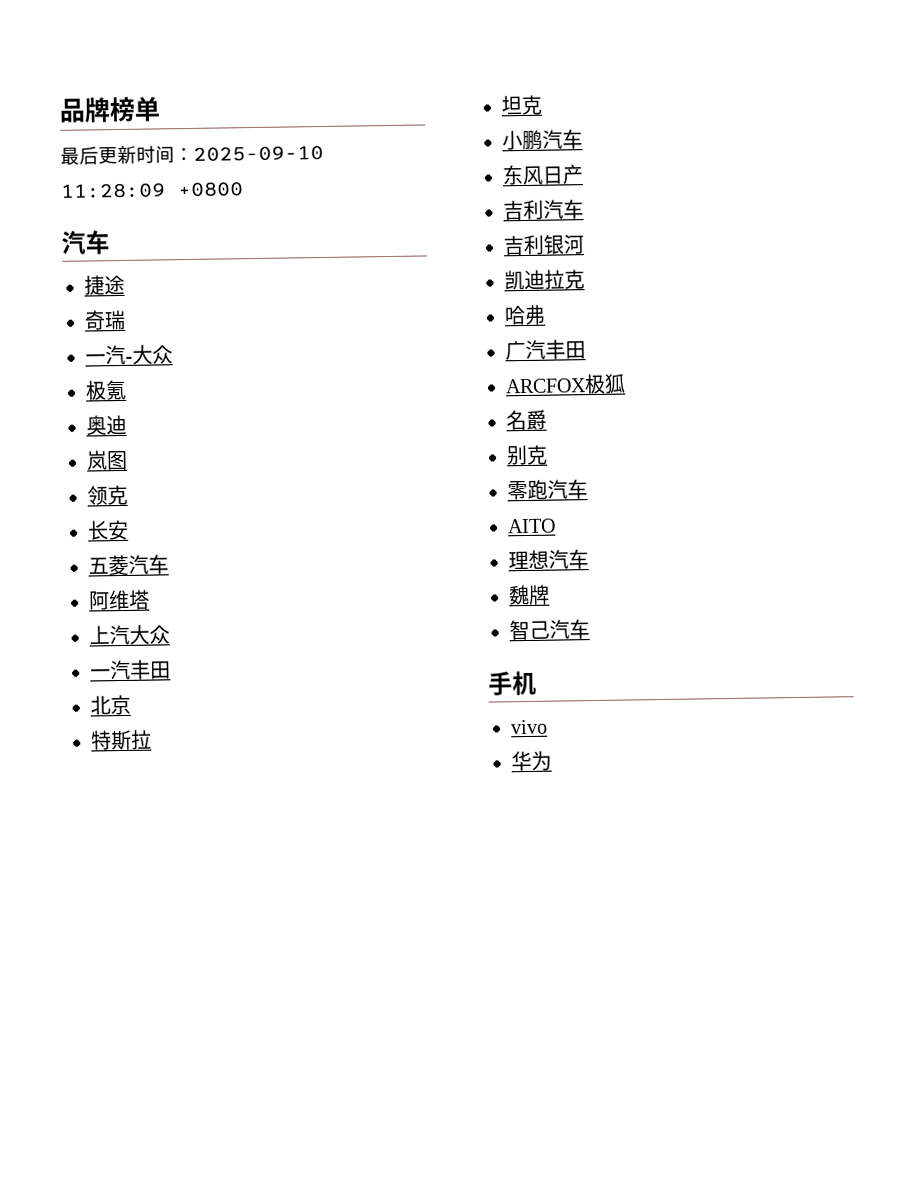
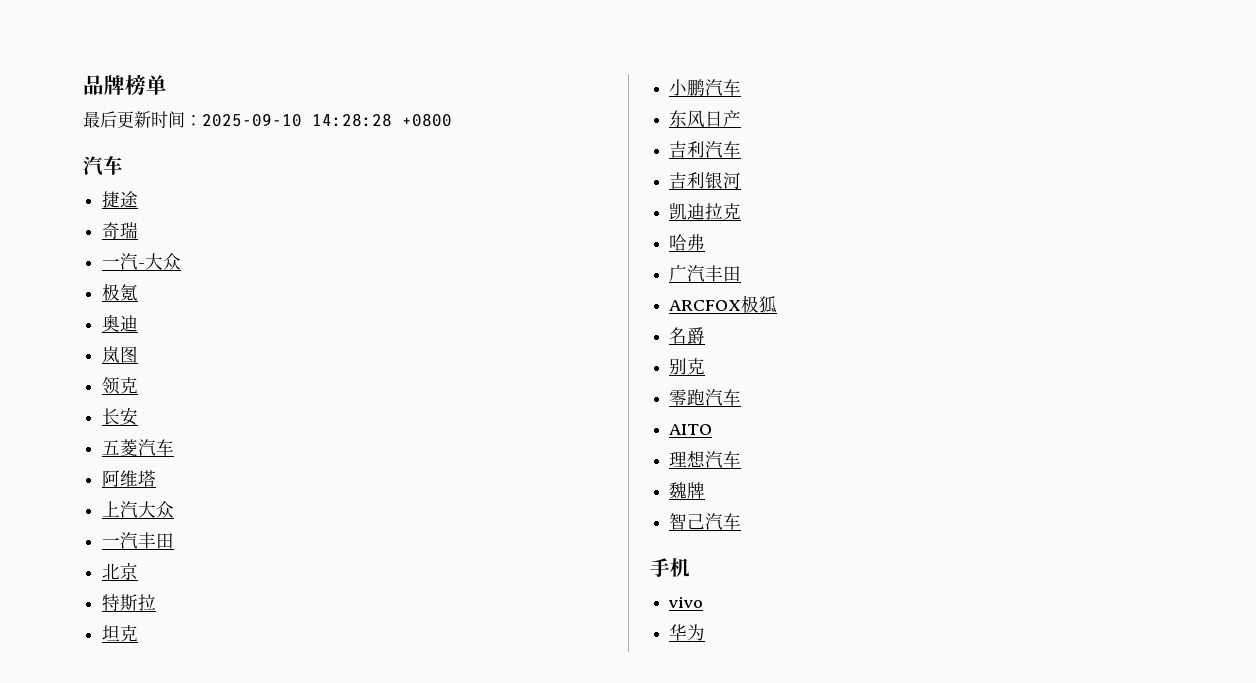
- 最后更新时间：2025-09-10 11:28:09 +0800
+ 最后更新时间：2025-09-10 14:28:28 +0800

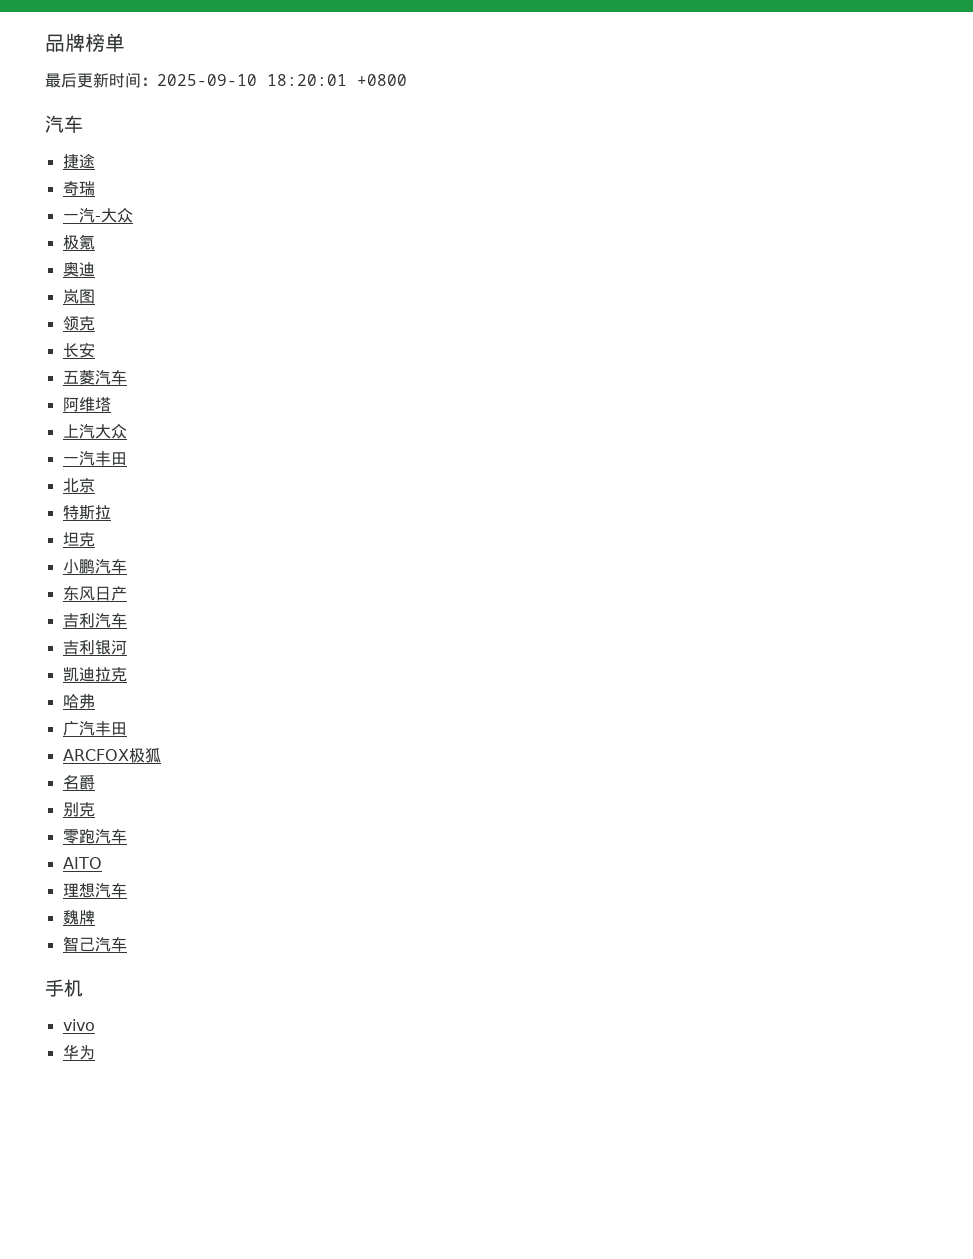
- 最后更新时间：2025-09-10 14:28:28 +0800
+ 最后更新时间：2025-09-10 18:20:01 +0800

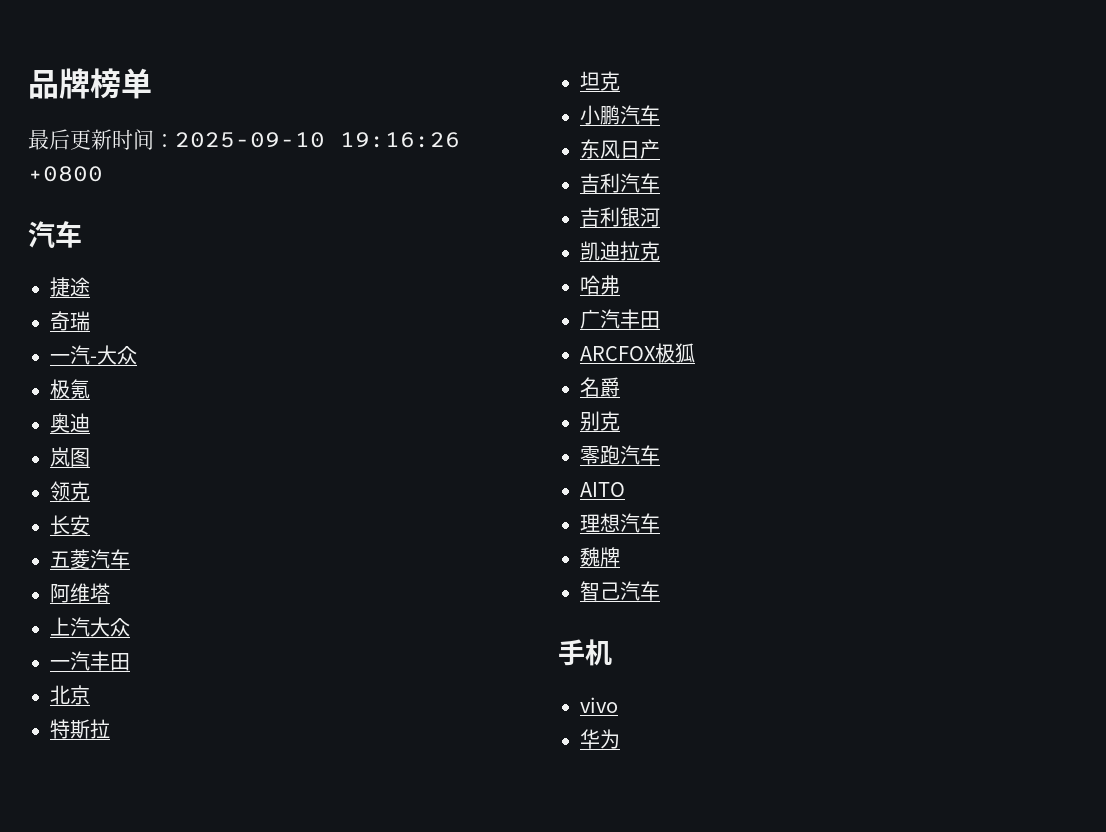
- 最后更新时间：2025-09-10 18:20:01 +0800
+ 最后更新时间：2025-09-10 19:16:26 +0800

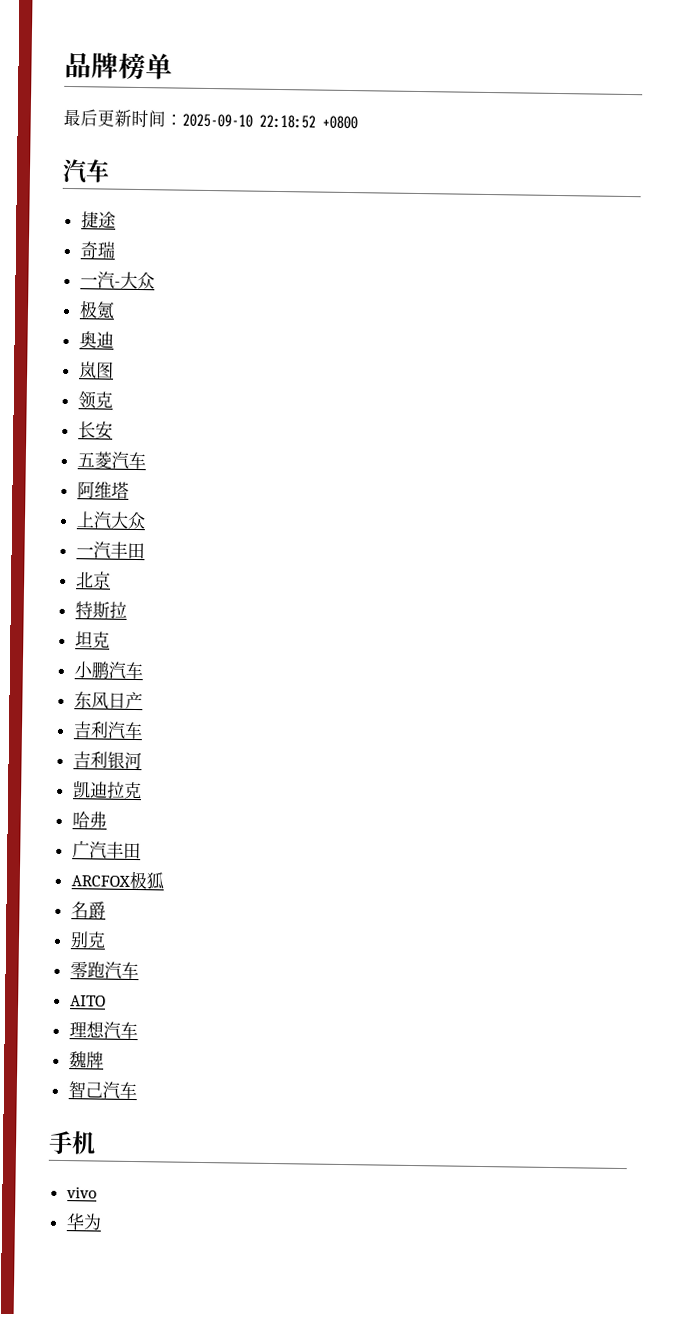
- 最后更新时间：2025-09-10 19:16:26 +0800
+ 最后更新时间：2025-09-10 22:18:52 +0800

